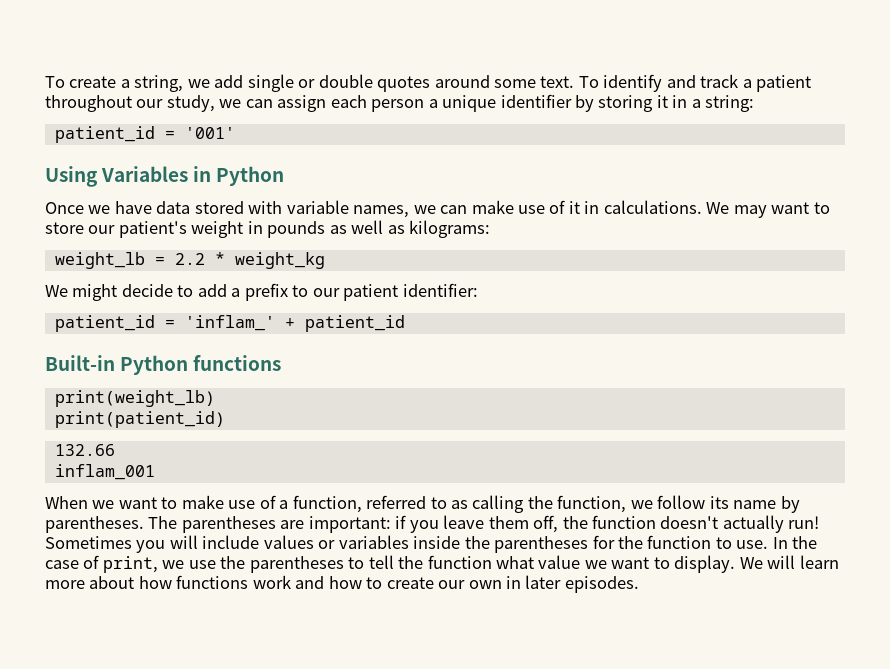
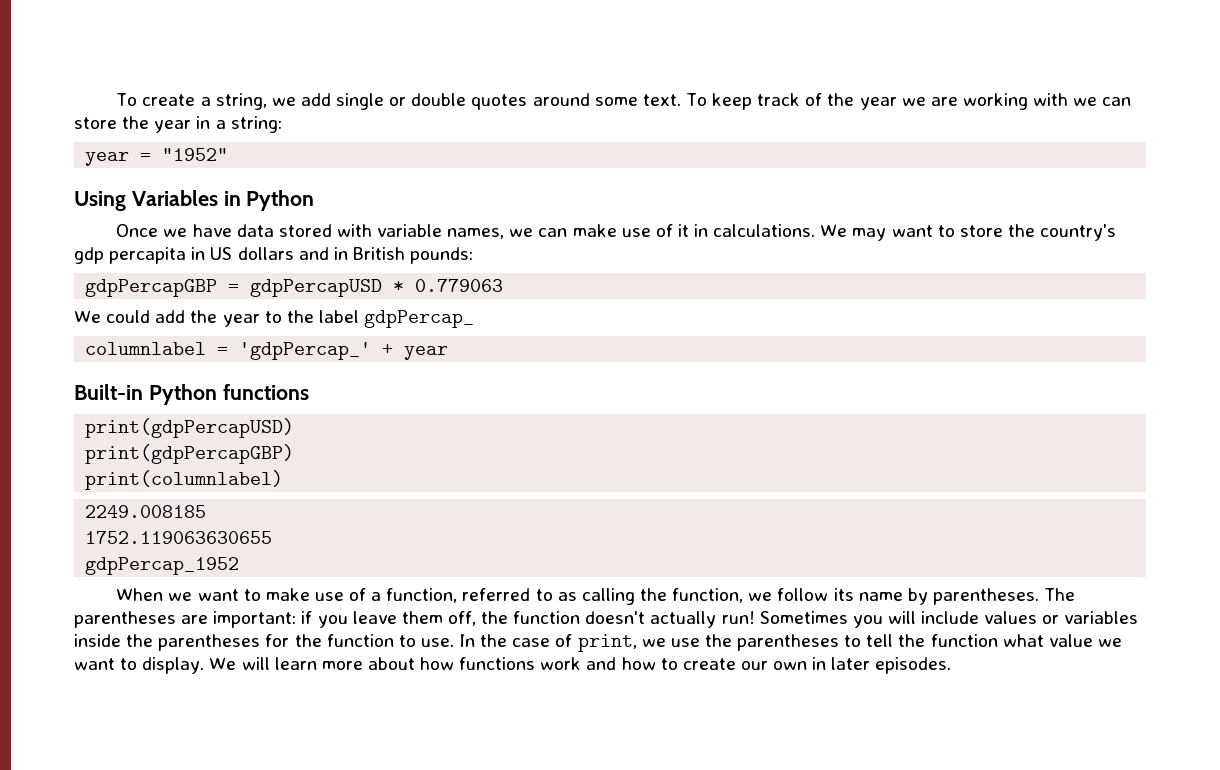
- To identify and track a patient throughout our study, we can assign each person a unique identifier by storing it in a string:
+ To keep track of the year we are working with we can store the year in a string:
- patient_id = '001'
+ year = "1952"
- We may want to store our patient's weight in pounds as well as kilograms:
- weight_lb = 2.2 * weight_kg
- We might decide to add a prefix to our patient identifier:
- patient_id = 'inflam_' + patient_id
+ We may want to store the country's gdp percapita in US dollars and in British pounds:
+ gdpPercapGBP = gdpPercapUSD * 0.779063
+ We could add the year to the label gdpPercap_
+ columnlabel = 'gdpPercap_' + year
  Built-in Python functions
- print(weight_lb)
- print(patient_id)
- 132.66
- inflam_001
+ print(gdpPercapUSD)
+ print(gdpPercapGBP)
+ print(columnlabel)
+ 2249.008185
+ 1752.119063630655
+ gdpPercap_1952

